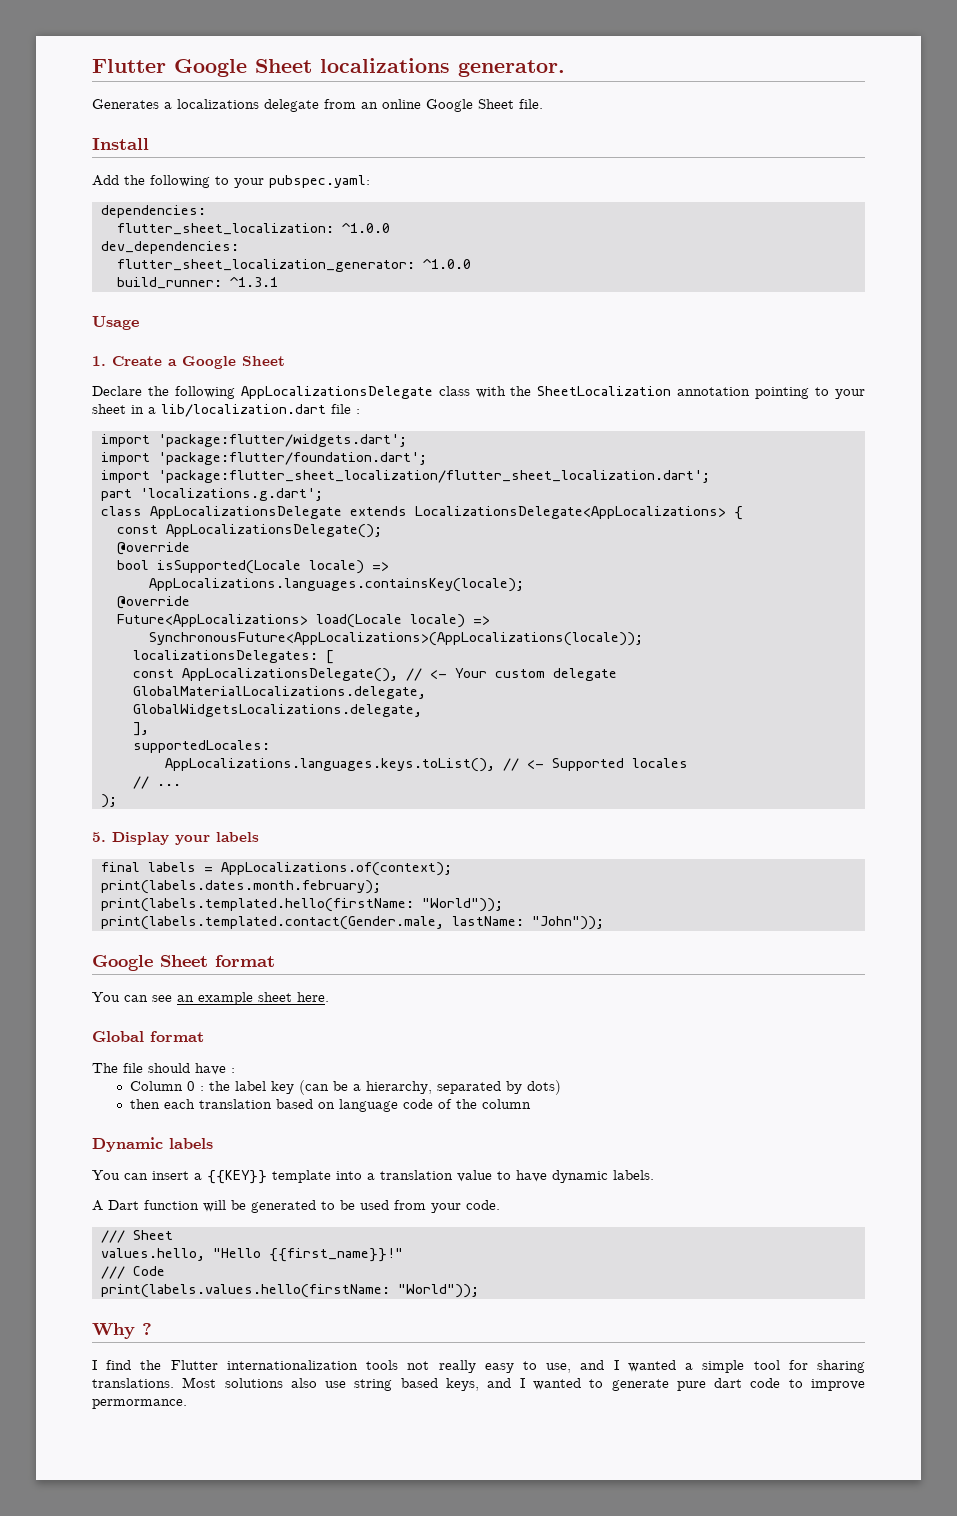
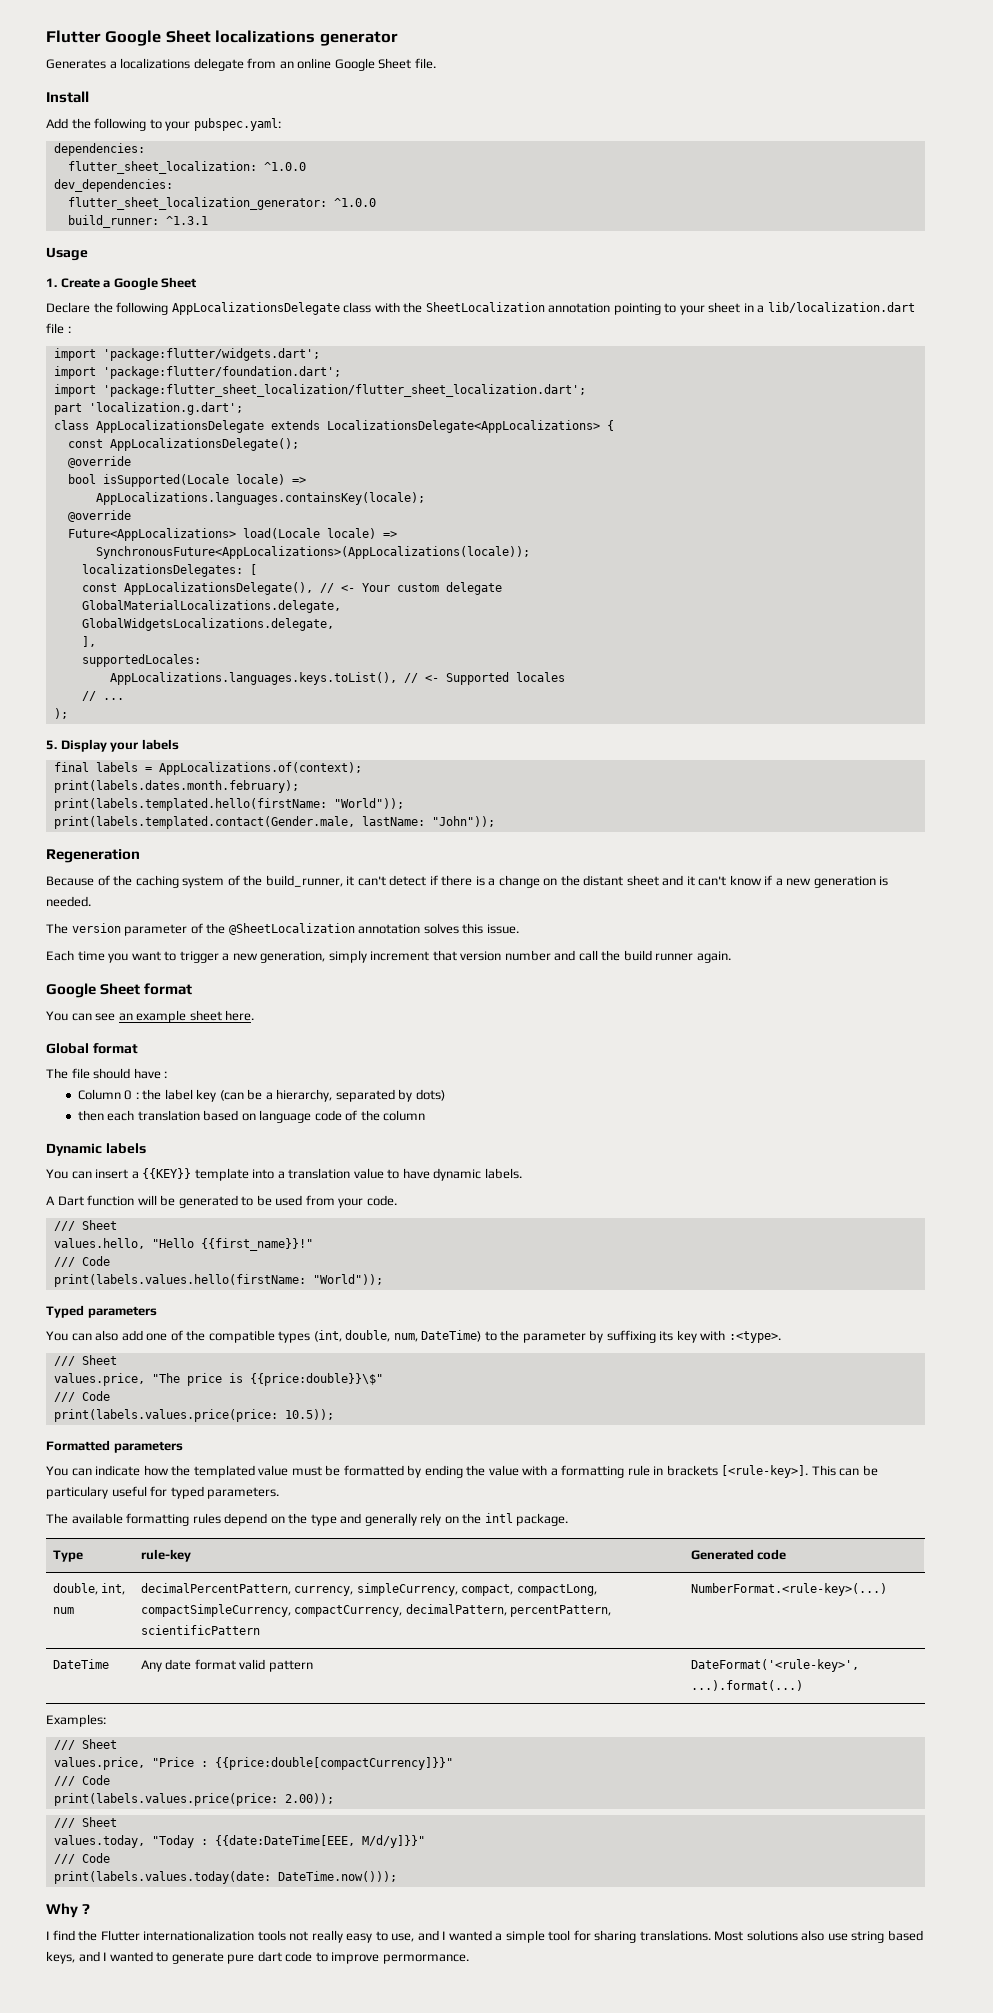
- Flutter Google Sheet localizations generator.
+ Flutter Google Sheet localizations generator
- part 'localizations.g.dart';
+ part 'localization.g.dart';
+ Regeneration
+ Because of the caching system of the build_runner, it can't detect if there is a change on the distant sheet and it can't know if a new generation is needed.
+ The version parameter of the @SheetLocalization annotation solves this issue.
+ Each time you want to trigger a new generation, simply increment that version number and call the build runner again.
+ Typed parameters
+ You can also add one of the compatible types (int, double, num, DateTime) to the parameter by suffixing its key with :<type>.
+ /// Sheet
+ values.price, "The price is {{price:double}}\$"
+ /// Code
+ print(labels.values.price(price: 10.5));
+ Formatted parameters
+ You can indicate how the templated value must be formatted by ending the value with a formatting rule in brackets [<rule-key>]. This can be particulary useful for typed parameters.
+ The available formatting rules depend on the type and generally rely on the intl package.
+ Type | rule-key | Generated code
+ double, int, num | decimalPercentPattern, currency, simpleCurrency, compact, compactLong, compactSimpleCurrency, compactCurrency, decimalPattern, percentPattern, scientificPattern | NumberFormat.<rule-key>(...)
+ DateTime | Any date format valid pattern | DateFormat('<rule-key>', ...).format(...)
+ Examples:
+ /// Sheet
+ values.price, "Price : {{price:double[compactCurrency]}}"
+ /// Code
+ print(labels.values.price(price: 2.00));
+ /// Sheet
+ values.today, "Today : {{date:DateTime[EEE, M/d/y]}}"
+ /// Code
+ print(labels.values.today(date: DateTime.now()));

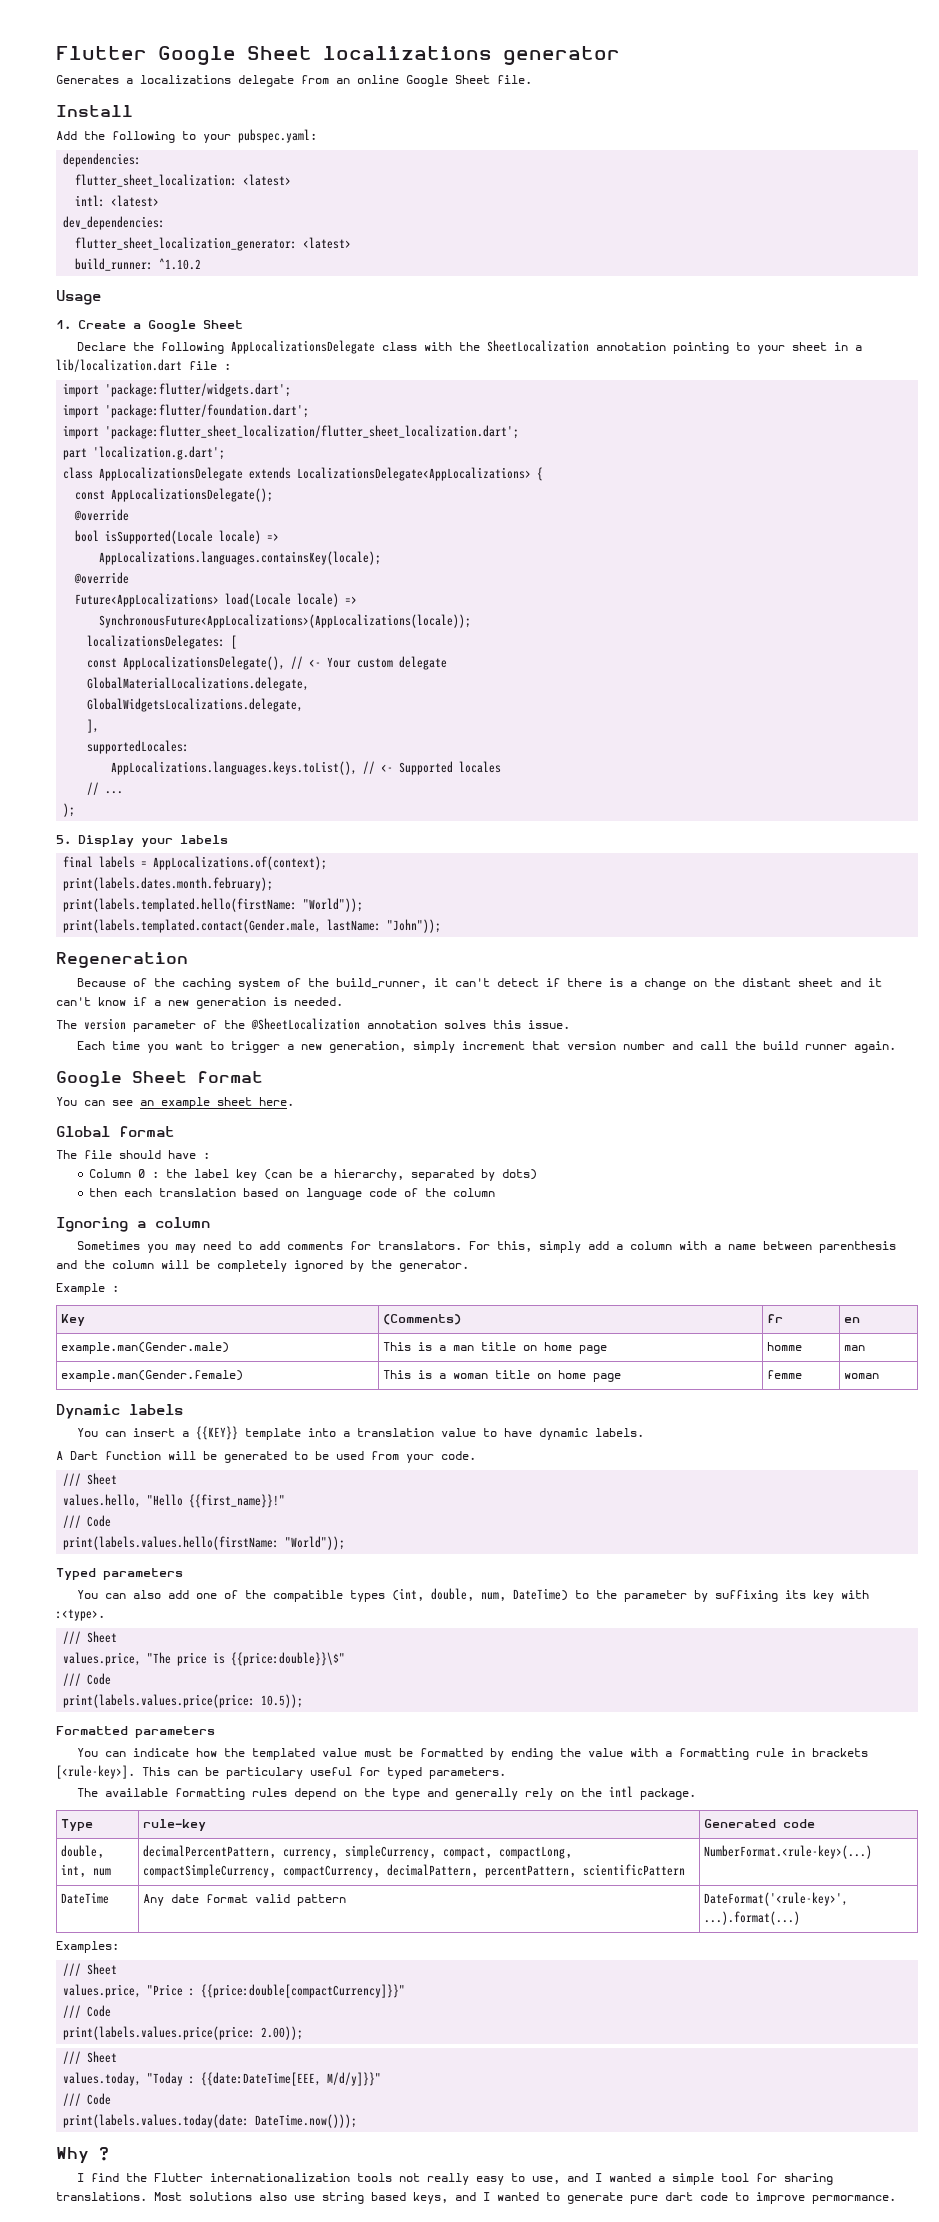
- flutter_sheet_localization: ^1.0.0
+ flutter_sheet_localization: <latest>
+ intl: <latest>
- flutter_sheet_localization_generator: ^1.0.0
+ flutter_sheet_localization_generator: <latest>
- build_runner: ^1.3.1
+ build_runner: ^1.10.2
+ Ignoring a column
+ Sometimes you may need to add comments for translators. For this, simply add a column with a name between parenthesis and the column will be completely ignored by the generator.
+ Example :
+ Key | (Comments) | fr | en
+ example.man(Gender.male) | This is a man title on home page | homme | man
+ example.man(Gender.female) | This is a woman title on home page | femme | woman

